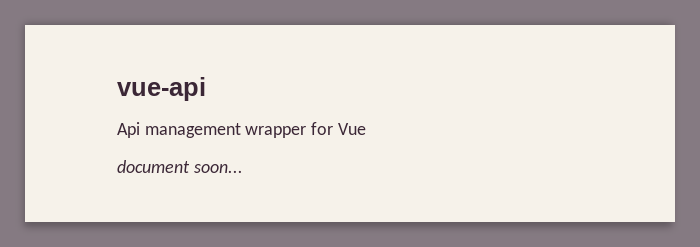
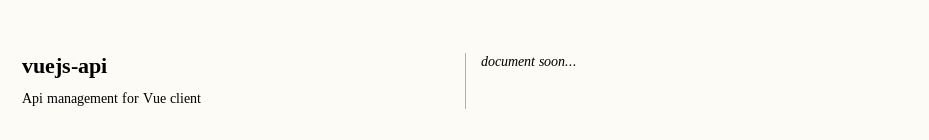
- vue-api
+ vuejs-api
- Api management wrapper for Vue
+ Api management for Vue client

